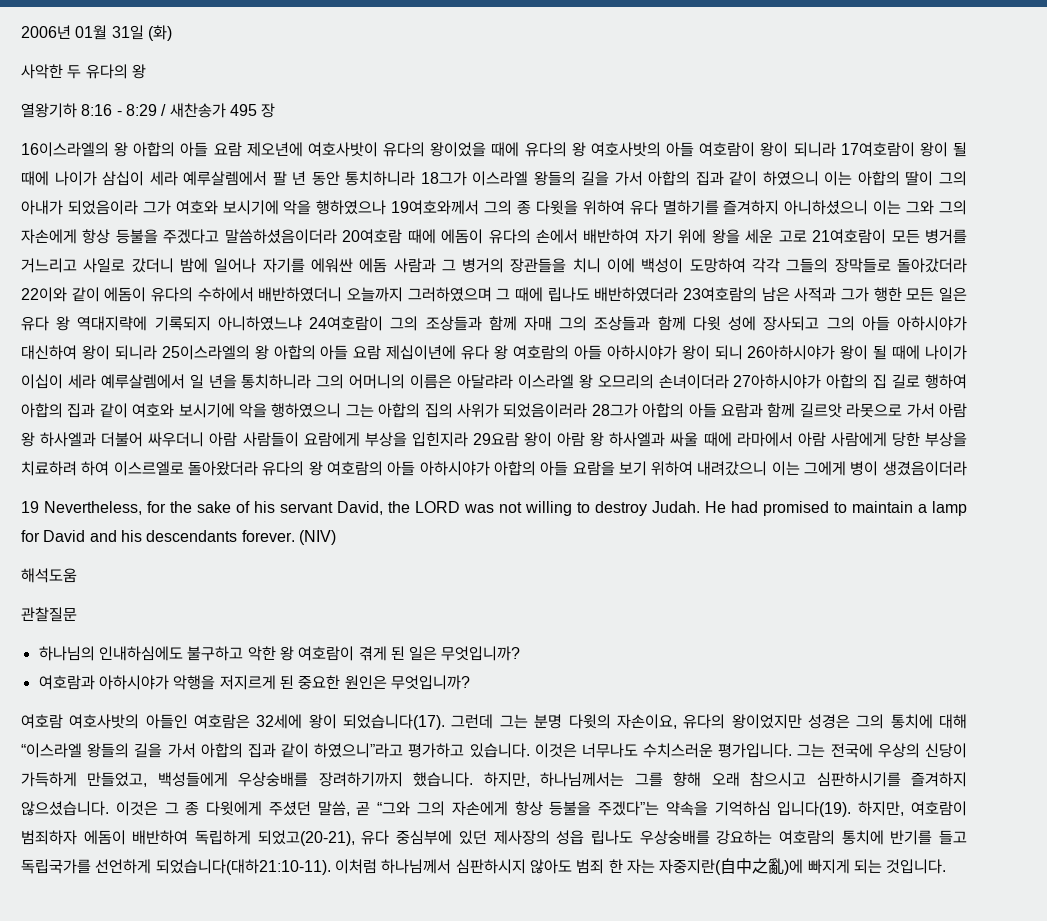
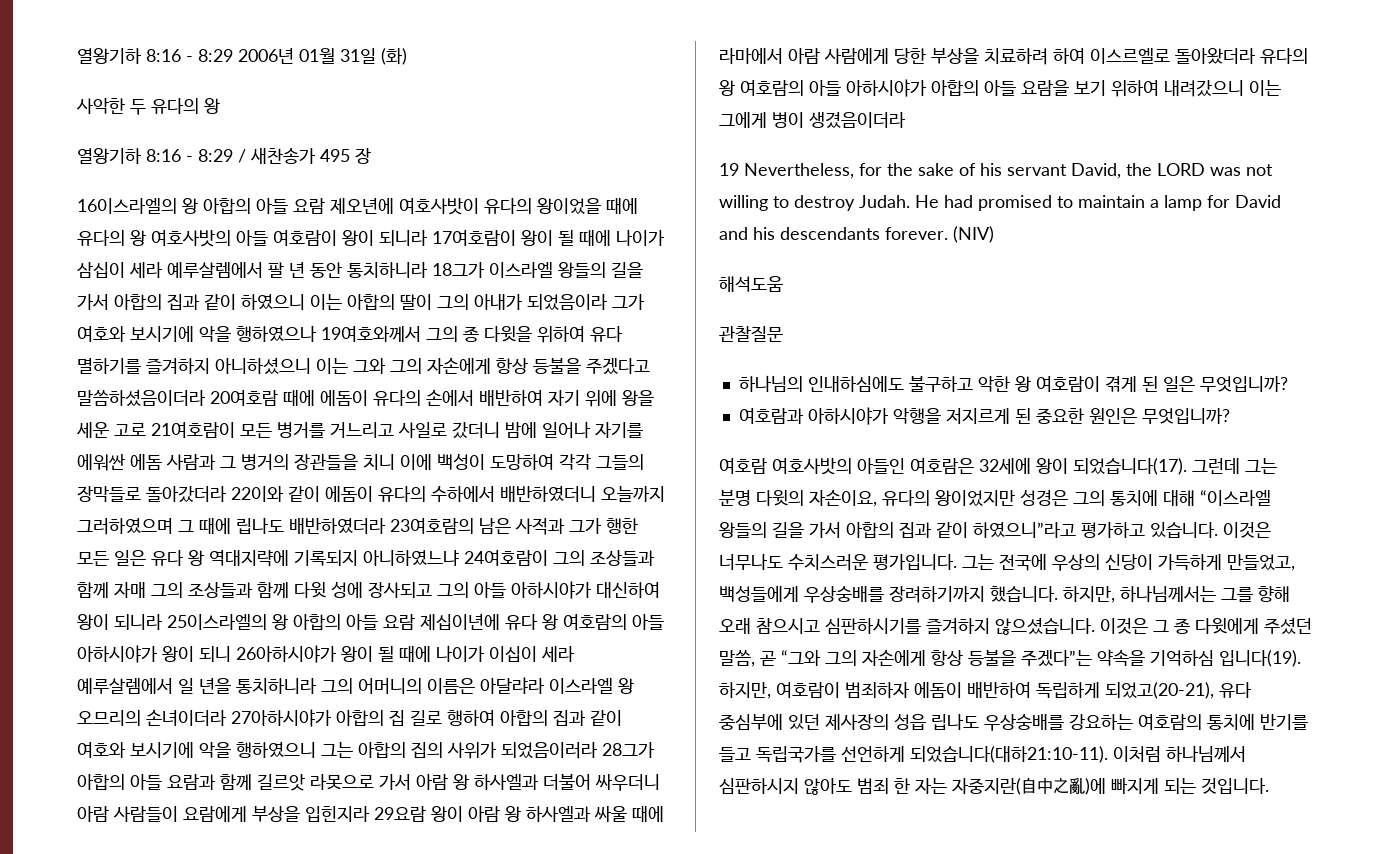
- 2006년 01월 31일 (화)
+ 열왕기하 8:16 - 8:29 2006년 01월 31일 (화)

